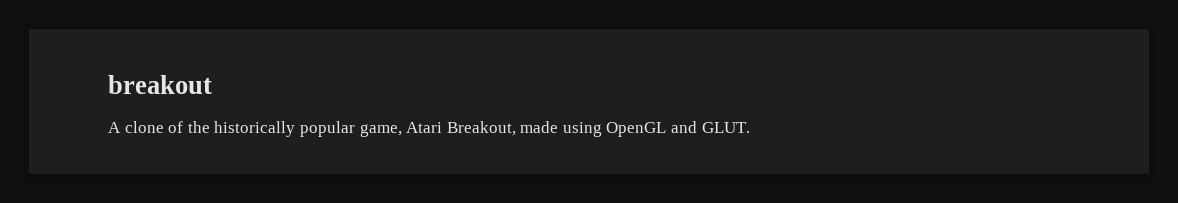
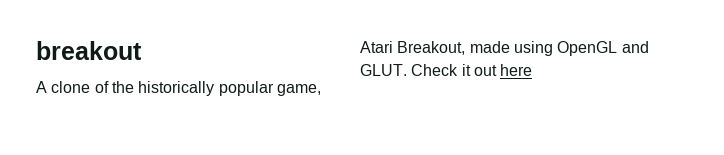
+ Check it out here

